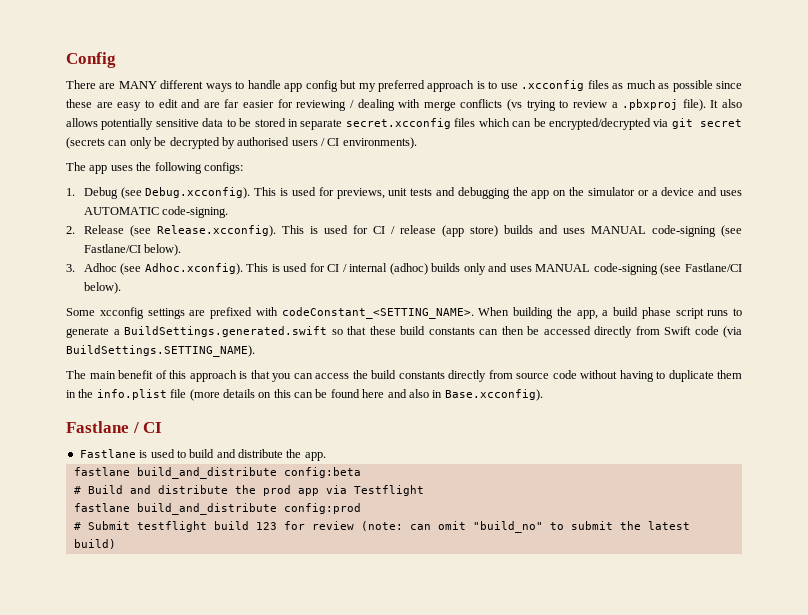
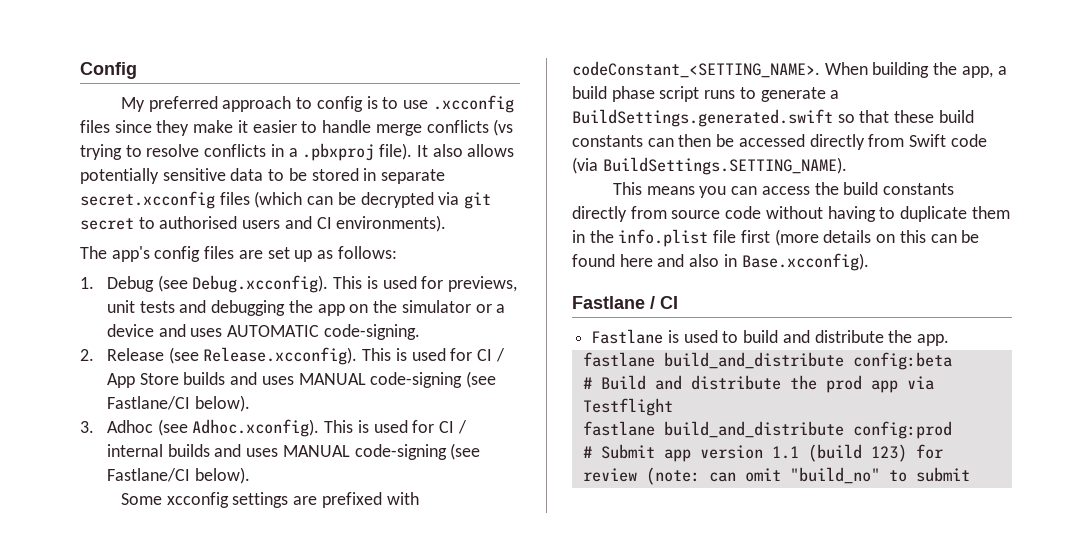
- There are MANY different ways to handle app config but my preferred approach is to use .xcconfig files as much as possible since these are easy to edit and are far easier for reviewing / dealing with merge conflicts (vs trying to review a .pbxproj file).
+ My preferred approach to config is to use .xcconfig files since they make it easier to handle merge conflicts (vs trying to resolve conflicts in a .pbxproj file).
- It also allows potentially sensitive data to be stored in separate secret.xcconfig files which can be encrypted/decrypted via git secret (secrets can only be decrypted by authorised users / CI environments).
+ It also allows potentially sensitive data to be stored in separate secret.xcconfig files (which can be decrypted via git secret to authorised users and CI environments).
- The app uses the following configs:
+ The app's config files are set up as follows:
- 2. Release (see Release.xcconfig). This is used for CI / release (app store) builds and uses MANUAL code-signing (see Fastlane/CI below).
+ 2. Release (see Release.xcconfig). This is used for CI / App Store builds and uses MANUAL code-signing (see Fastlane/CI below).
- 3. Adhoc (see Adhoc.xconfig). This is used for CI / internal (adhoc) builds only and uses MANUAL code-signing (see Fastlane/CI below).
+ 3. Adhoc (see Adhoc.xconfig). This is used for CI / internal builds and uses MANUAL code-signing (see Fastlane/CI below).
- The main benefit of this approach is that you can access the build constants directly from source code without having to duplicate them in the info.plist file (more details on this can be found here and also in Base.xcconfig).
+ This means you can access the build constants directly from source code without having to duplicate them in the info.plist file first (more details on this can be found here and also in Base.xcconfig).
- # Submit testflight build 123 for review (note: can omit "build_no" to submit the latest build)
+ # Submit app version 1.1 (build 123) for review (note: can omit "build_no" to submit

